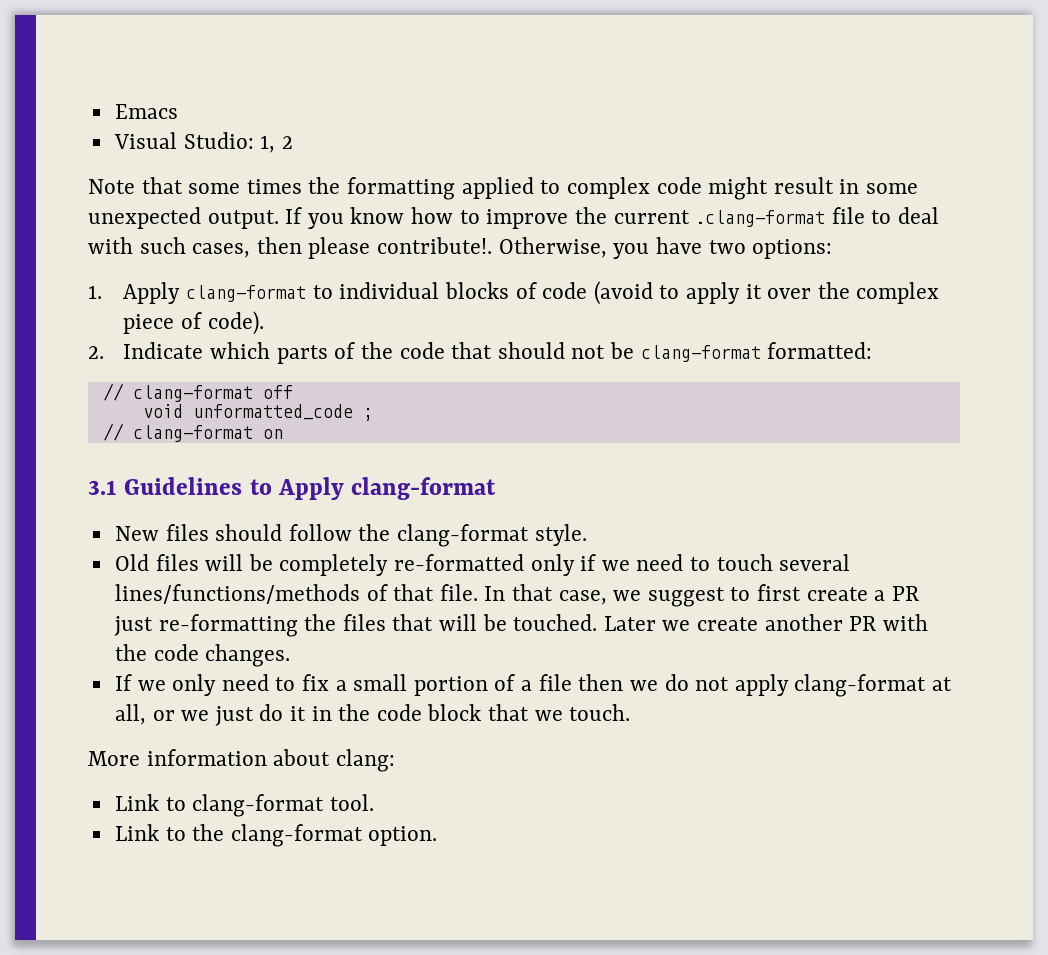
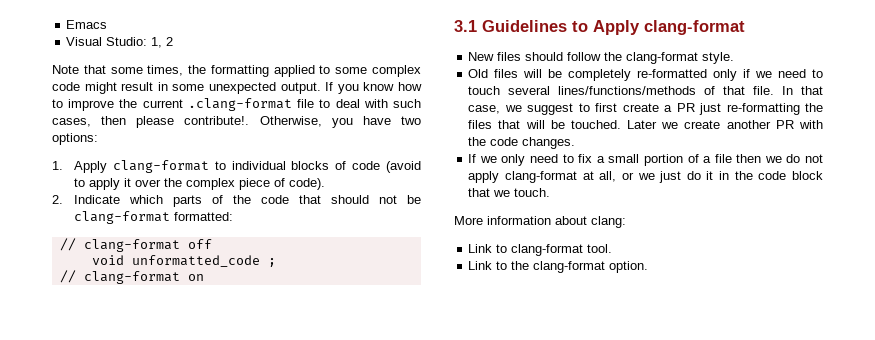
- Note that some times the formatting applied to complex code might result in some unexpected output.
+ Note that some times, the formatting applied to some complex code might result in some unexpected output.

